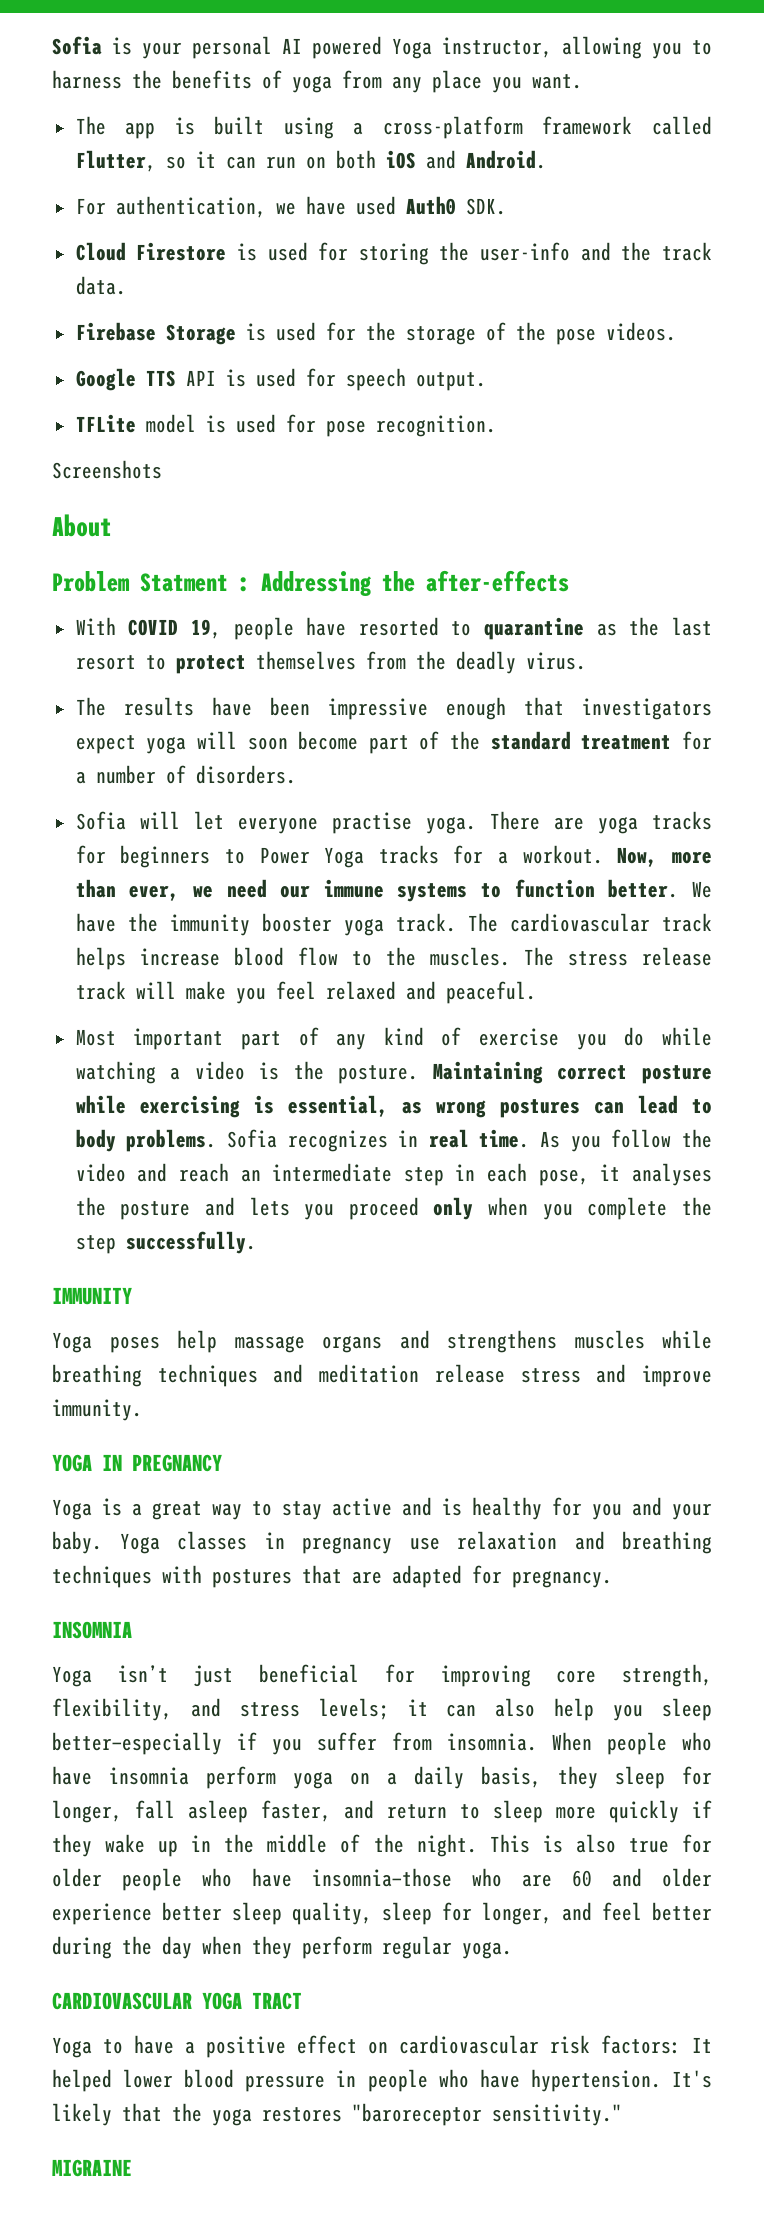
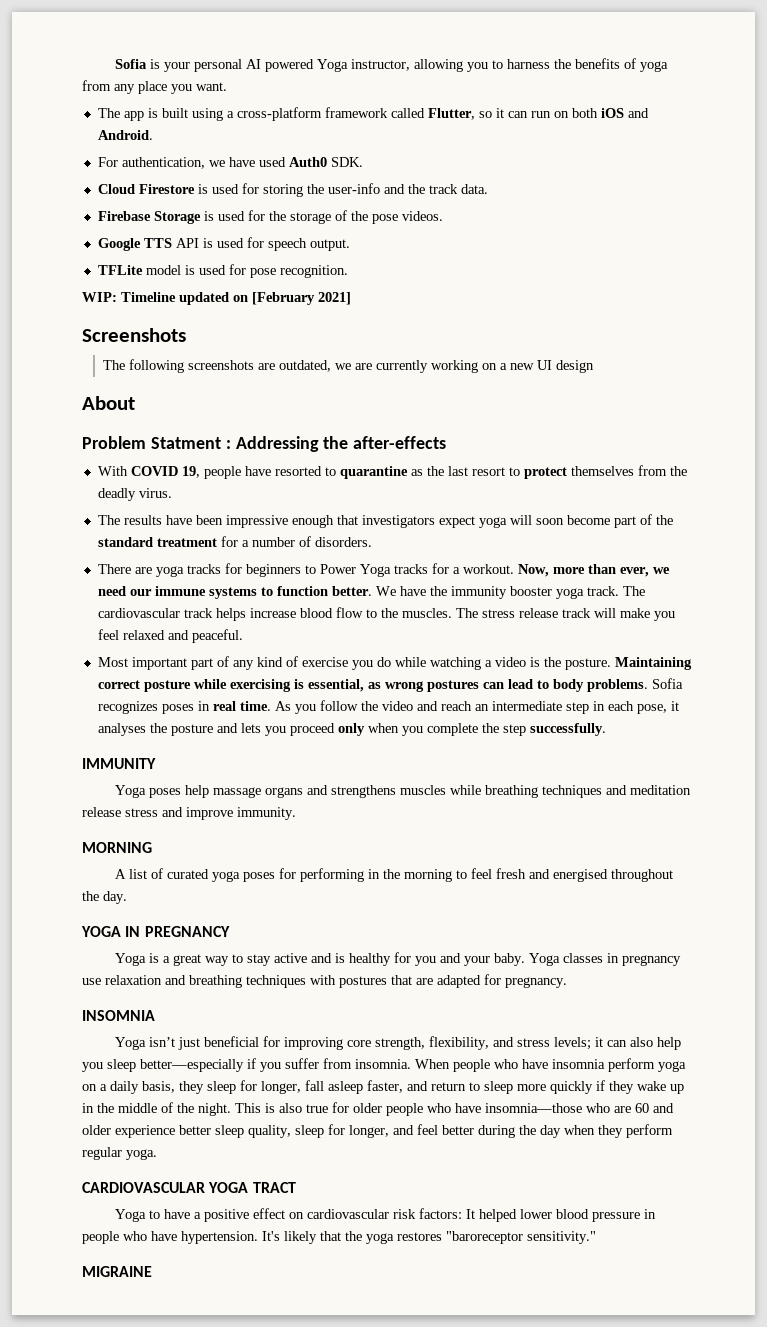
+ WIP: Timeline updated on [February 2021]
  Screenshots
+ The following screenshots are outdated, we are currently working on a new UI design
- Sofia will let everyone practise yoga.
- Sofia recognizes in real time.
+ Sofia recognizes poses in real time.
+ MORNING
+ A list of curated yoga poses for performing in the morning to feel fresh and energised throughout the day.

